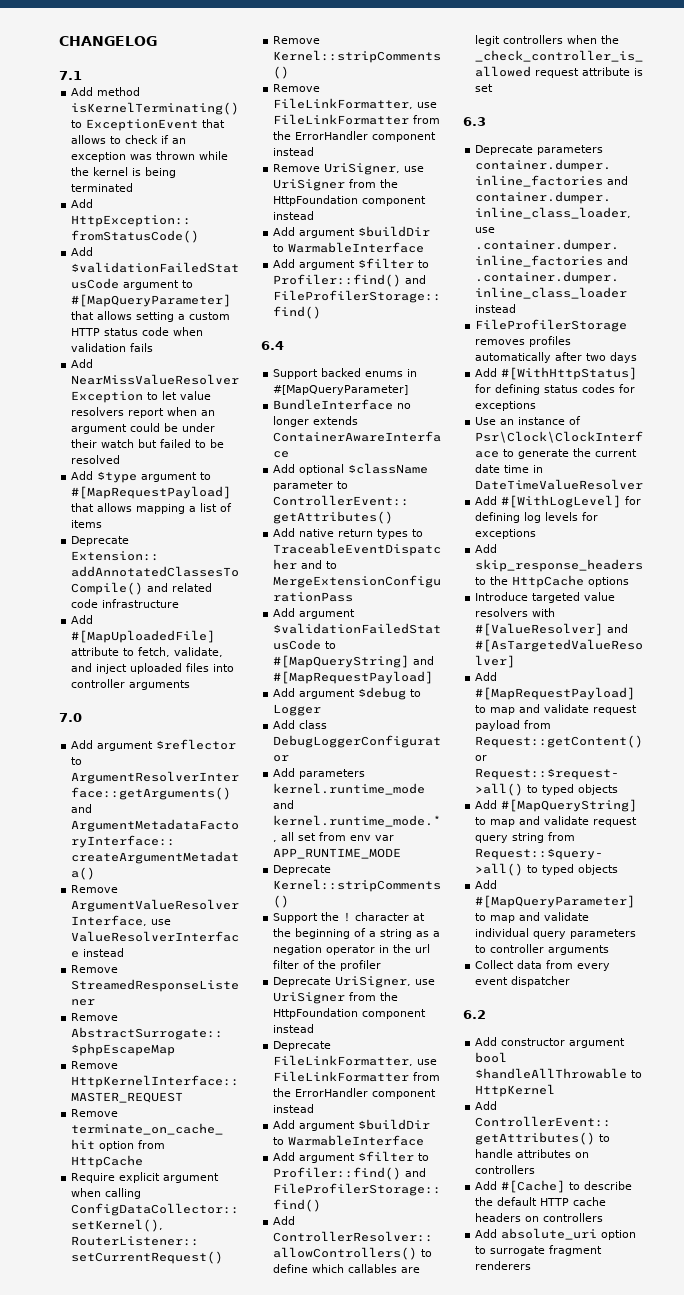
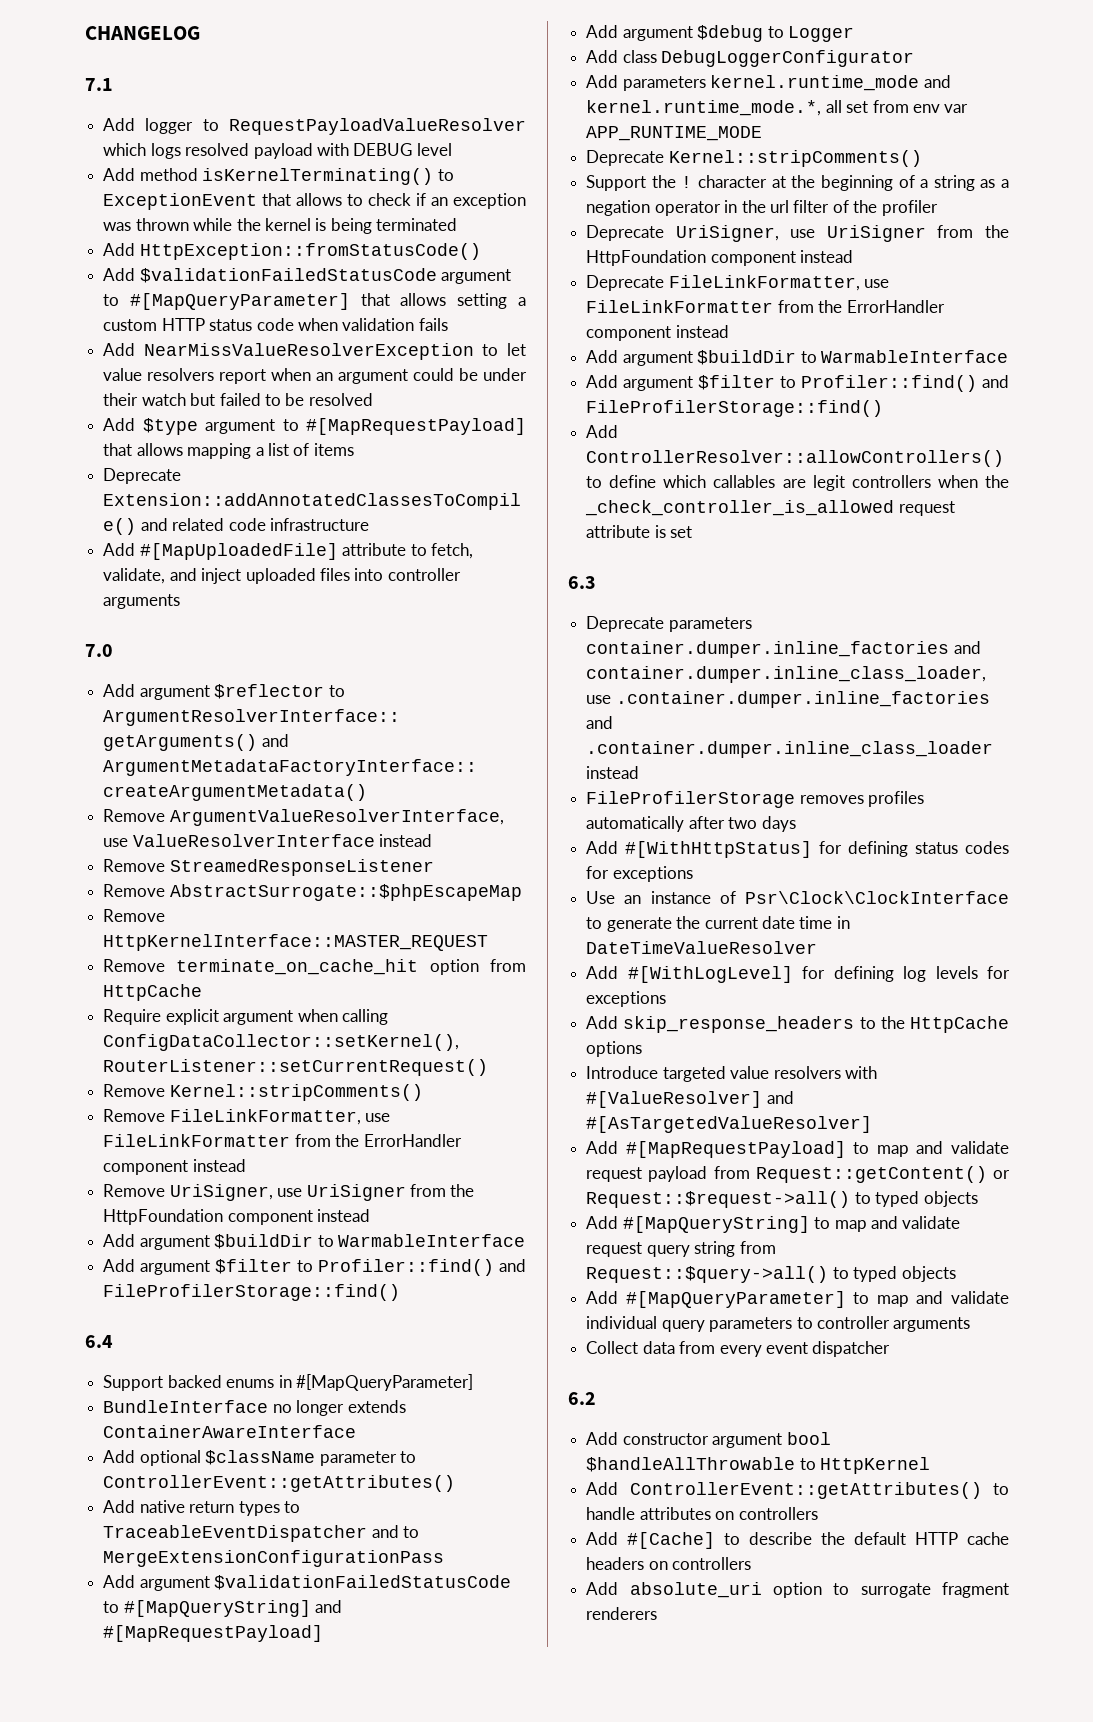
+ Add logger to RequestPayloadValueResolver which logs resolved payload with DEBUG level

